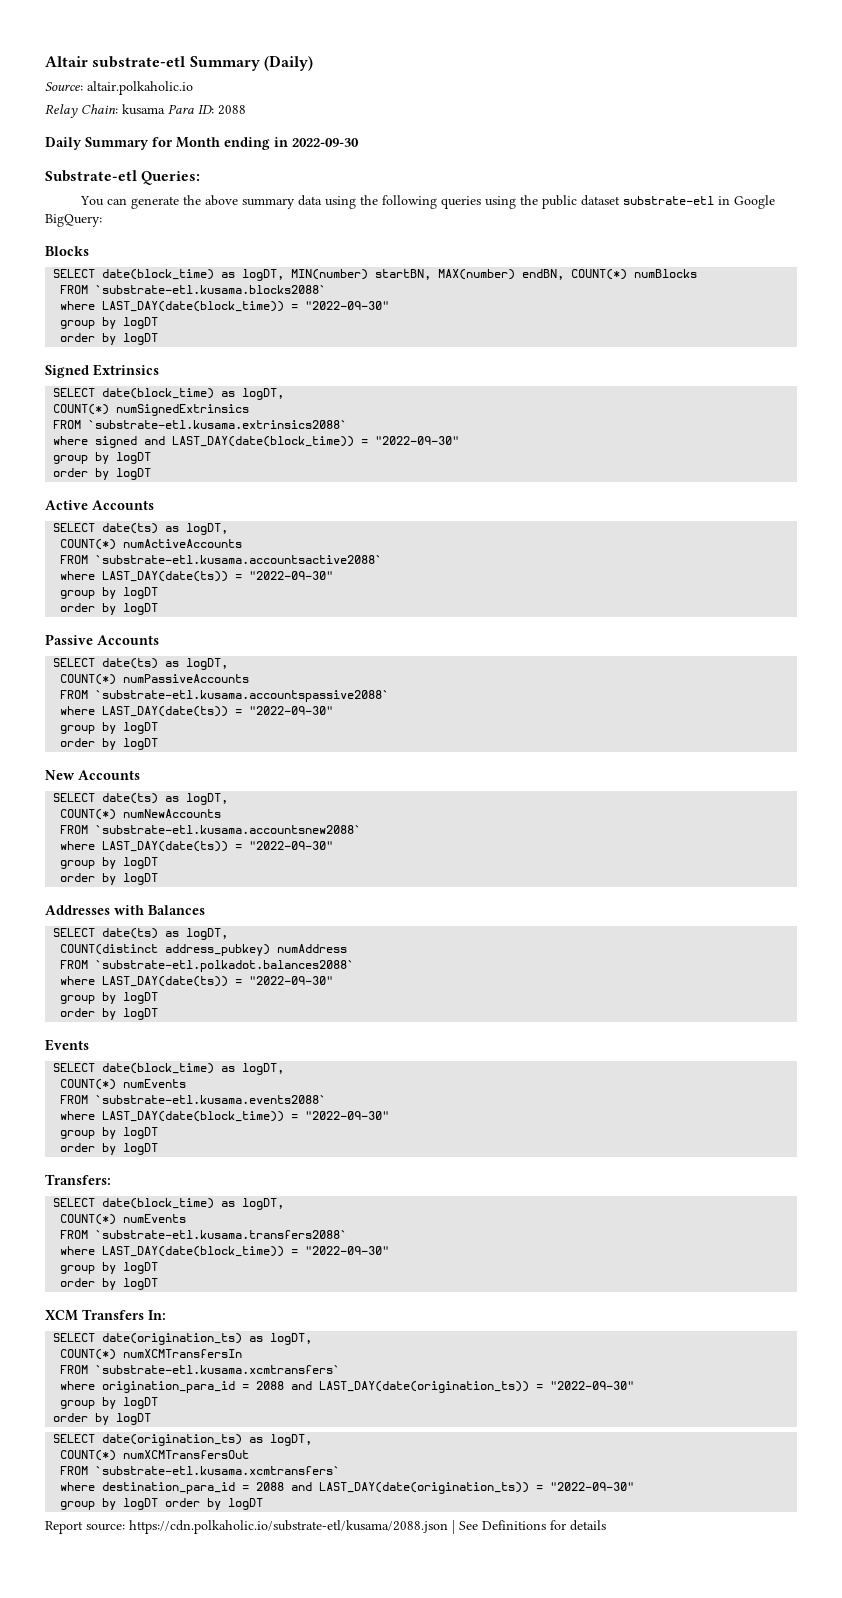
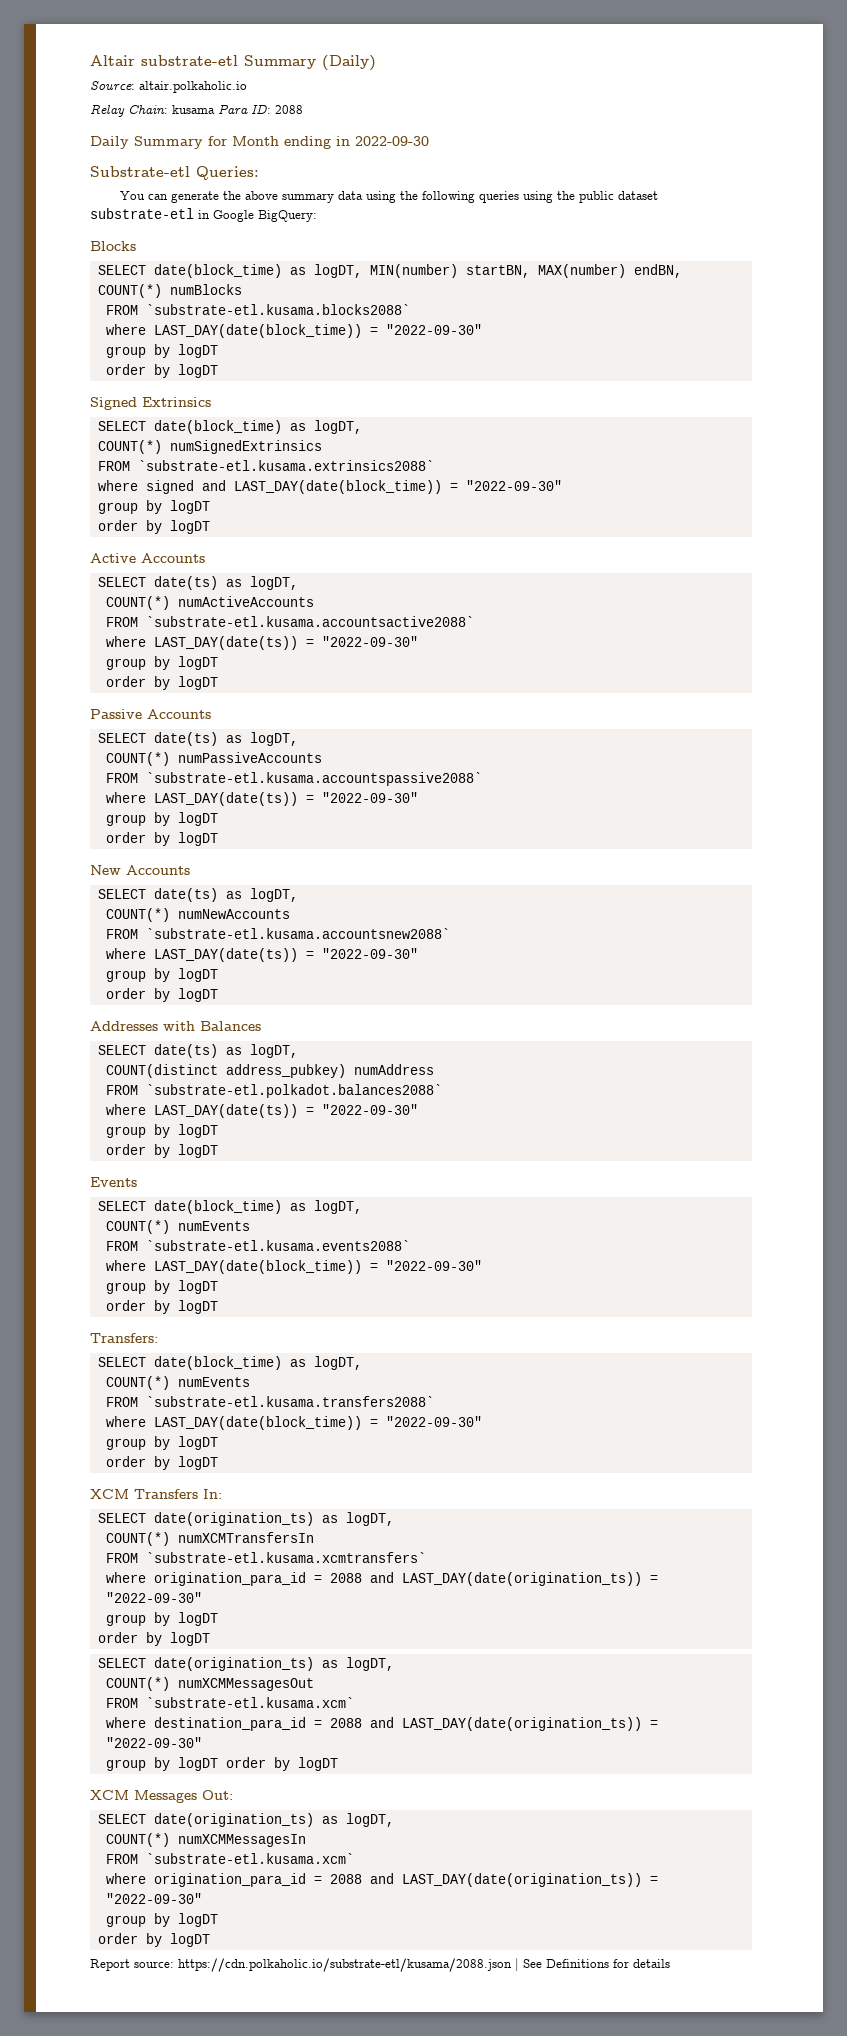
- COUNT(*) numXCMTransfersOut
- FROM `substrate-etl.kusama.xcmtransfers`
+ COUNT(*) numXCMMessagesOut
+ FROM `substrate-etl.kusama.xcm`
+ XCM Messages Out:
+ SELECT date(origination_ts) as logDT,
+ COUNT(*) numXCMMessagesIn
+ FROM `substrate-etl.kusama.xcm`
+ where origination_para_id = 2088 and LAST_DAY(date(origination_ts)) = "2022-09-30"
+ group by logDT
+ order by logDT

